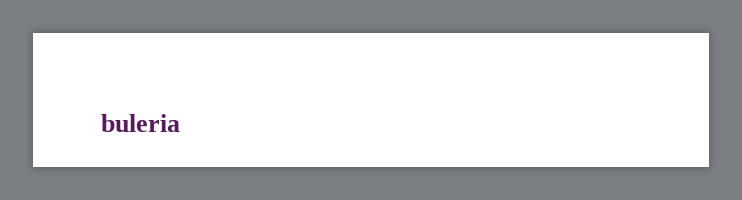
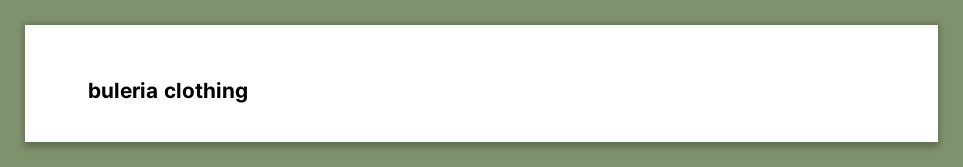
- buleria
+ buleria clothing

